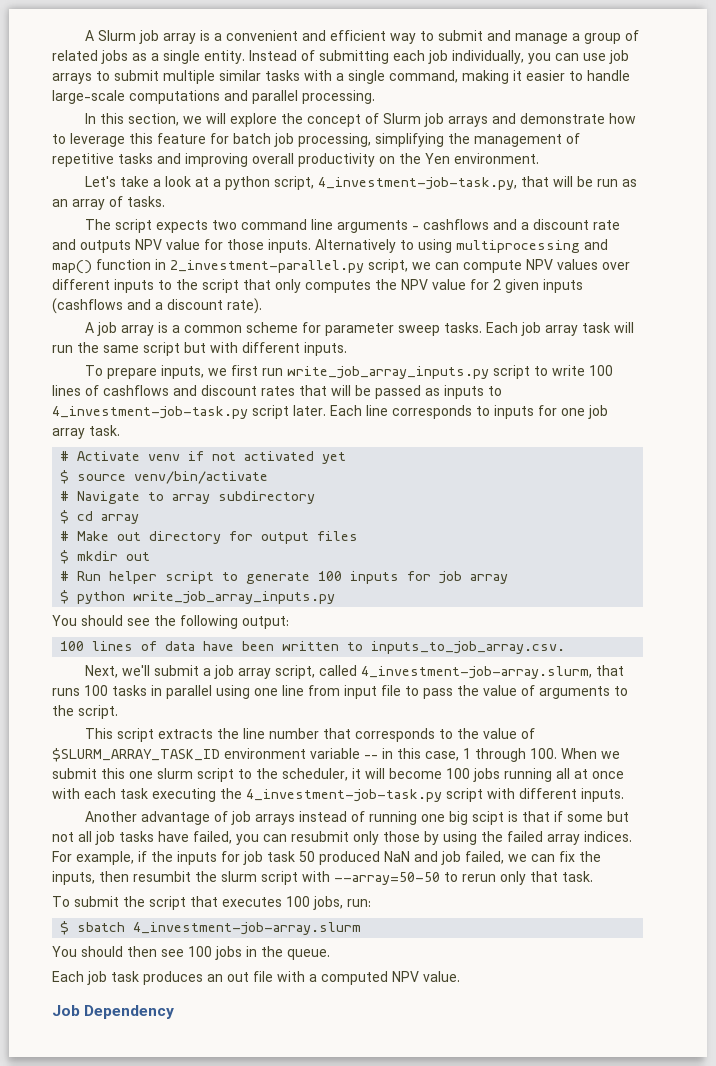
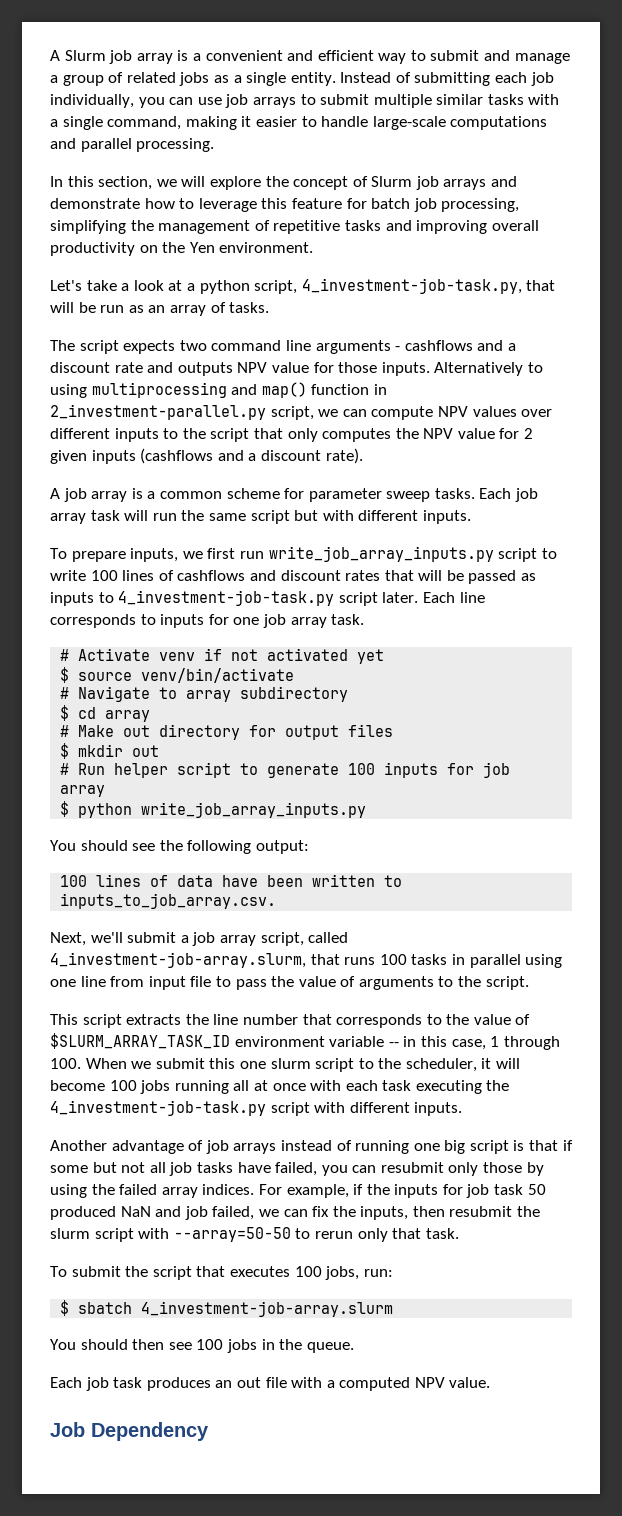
- Another advantage of job arrays instead of running one big scipt is that if some but not all job tasks have failed, you can resubmit only those by using the failed array indices.
+ Another advantage of job arrays instead of running one big script is that if some but not all job tasks have failed, you can resubmit only those by using the failed array indices.
- For example, if the inputs for job task 50 produced NaN and job failed, we can fix the inputs, then resumbit the slurm script with --array=50-50 to rerun only that task.
+ For example, if the inputs for job task 50 produced NaN and job failed, we can fix the inputs, then resubmit the slurm script with --array=50-50 to rerun only that task.

